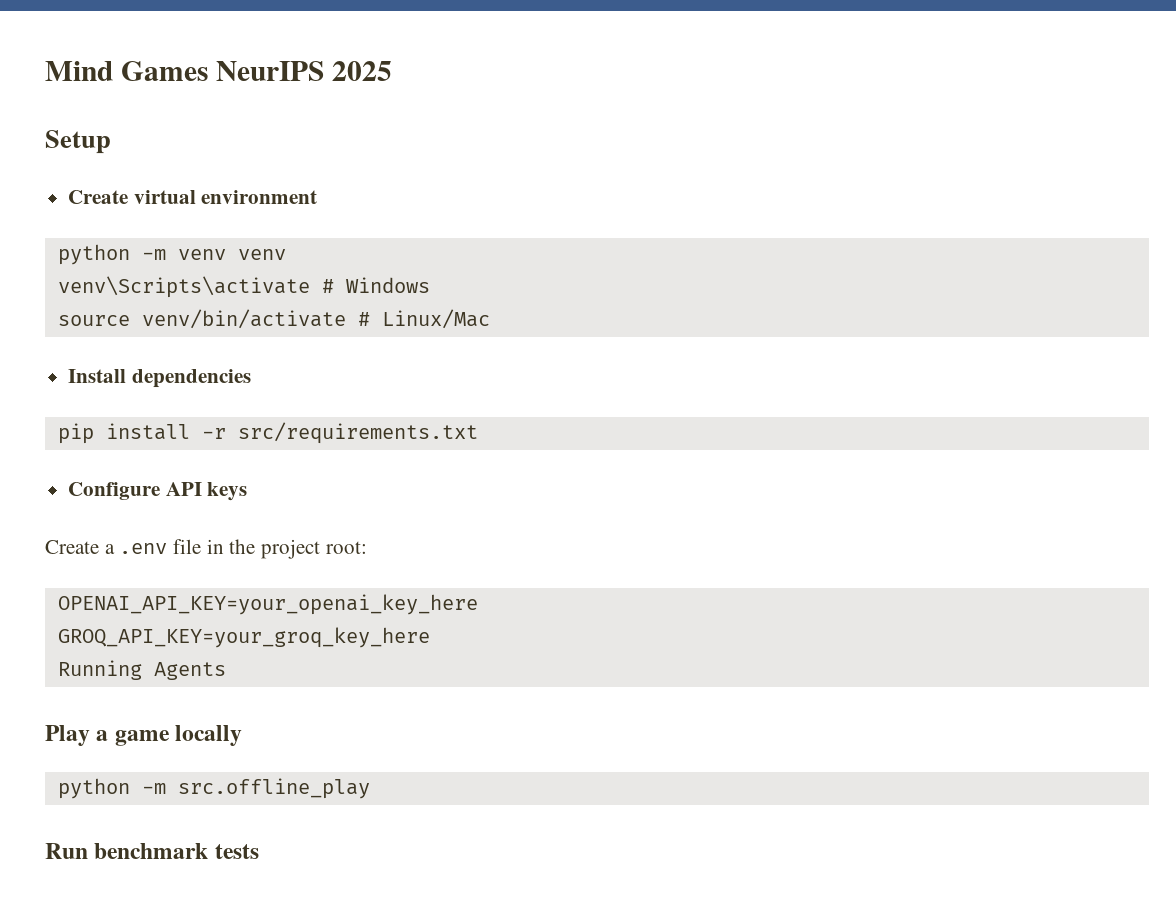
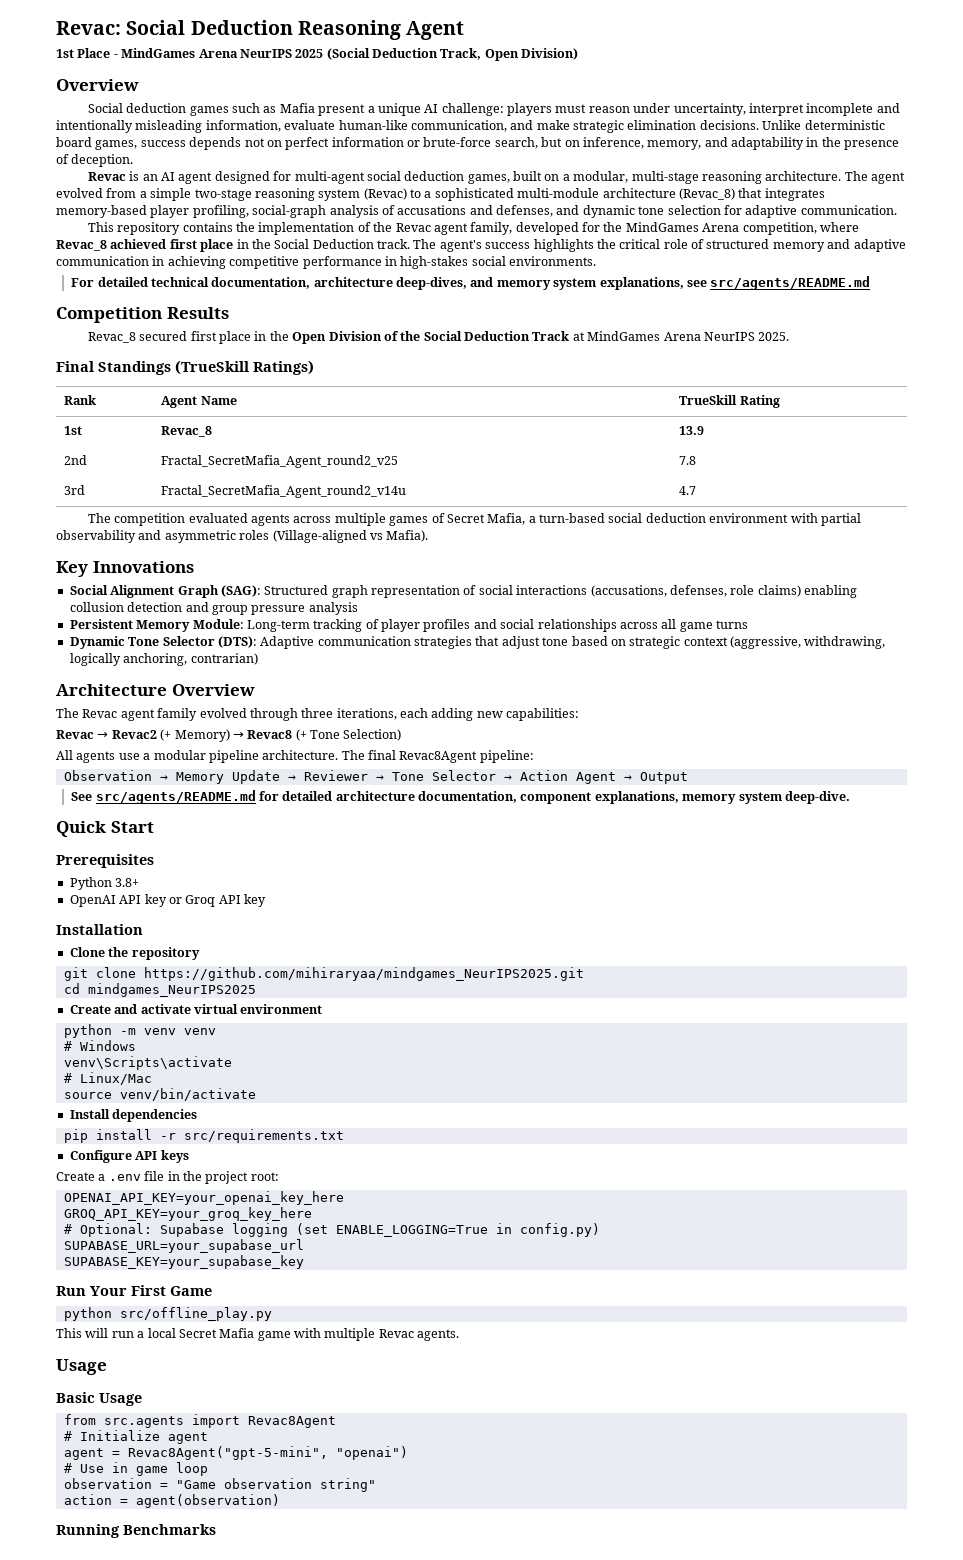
- Mind Games NeurIPS 2025
- Setup
- Create virtual environment
+ Revac: Social Deduction Reasoning Agent
+ 1st Place - MindGames Arena NeurIPS 2025 (Social Deduction Track, Open Division)
+ Overview
+ Social deduction games such as Mafia present a unique AI challenge: players must reason under uncertainty, interpret incomplete and intentionally misleading information, evaluate human-like communication, and make strategic elimination decisions. Unlike deterministic board games, success depends not on perfect information or brute-force search, but on inference, memory, and adaptability in the presence of deception.
+ Revac is an AI agent designed for multi-agent social deduction games, built on a modular, multi-stage reasoning architecture. The agent evolved from a simple two-stage reasoning system (Revac) to a sophisticated multi-module architecture (Revac_8) that integrates memory-based player profiling, social-graph analysis of accusations and defenses, and dynamic tone selection for adaptive communication.
+ This repository contains the implementation of the Revac agent family, developed for the MindGames Arena competition, where Revac_8 achieved first place in the Social Deduction track. The agent's success highlights the critical role of structured memory and adaptive communication in achieving competitive performance in high-stakes social environments.
+ For detailed technical documentation, architecture deep-dives, and memory system explanations, see src/agents/README.md
+ Competition Results
+ Revac_8 secured first place in the Open Division of the Social Deduction Track at MindGames Arena NeurIPS 2025.
+ Final Standings (TrueSkill Ratings)
+ Rank | Agent Name | TrueSkill Rating
+ 1st | Revac_8 | 13.9
+ 2nd | Fractal_SecretMafia_Agent_round2_v25 | 7.8
+ 3rd | Fractal_SecretMafia_Agent_round2_v14u | 4.7
+ The competition evaluated agents across multiple games of Secret Mafia, a turn-based social deduction environment with partial observability and asymmetric roles (Village-aligned vs Mafia).
+ Key Innovations
+ Social Alignment Graph (SAG): Structured graph representation of social interactions (accusations, defenses, role claims) enabling collusion detection and group pressure analysis
+ Persistent Memory Module: Long-term tracking of player profiles and social relationships across all game turns
+ Dynamic Tone Selector (DTS): Adaptive communication strategies that adjust tone based on strategic context (aggressive, withdrawing, logically anchoring, contrarian)
+ Architecture Overview
+ The Revac agent family evolved through three iterations, each adding new capabilities:
+ Revac → Revac2 (+ Memory) → Revac8 (+ Tone Selection)
+ All agents use a modular pipeline architecture. The final Revac8Agent pipeline:
+ Observation → Memory Update → Reviewer → Tone Selector → Action Agent → Output
+ See src/agents/README.md for detailed architecture documentation, component explanations, memory system deep-dive.
+ Quick Start
+ Prerequisites
+ Python 3.8+
+ OpenAI API key or Groq API key
+ Installation
+ Clone the repository
+ git clone https://github.com/mihiraryaa/mindgames_NeurIPS2025.git
+ cd mindgames_NeurIPS2025
+ Create and activate virtual environment
- venv\Scripts\activate # Windows
+ # Windows
+ venv\Scripts\activate
+ # Linux/Mac
- source venv/bin/activate # Linux/Mac
+ source venv/bin/activate
- Running Agents
- Play a game locally
- python -m src.offline_play
- Run benchmark tests
+ # Optional: Supabase logging (set ENABLE_LOGGING=True in config.py)
+ SUPABASE_URL=your_supabase_url
+ SUPABASE_KEY=your_supabase_key
+ Run Your First Game
+ python src/offline_play.py
+ This will run a local Secret Mafia game with multiple Revac agents.
+ Usage
+ Basic Usage
+ from src.agents import Revac8Agent
+ # Initialize agent
+ agent = Revac8Agent("gpt-5-mini", "openai")
+ # Use in game loop
+ observation = "Game observation string"
+ action = agent(observation)
+ Running Benchmarks

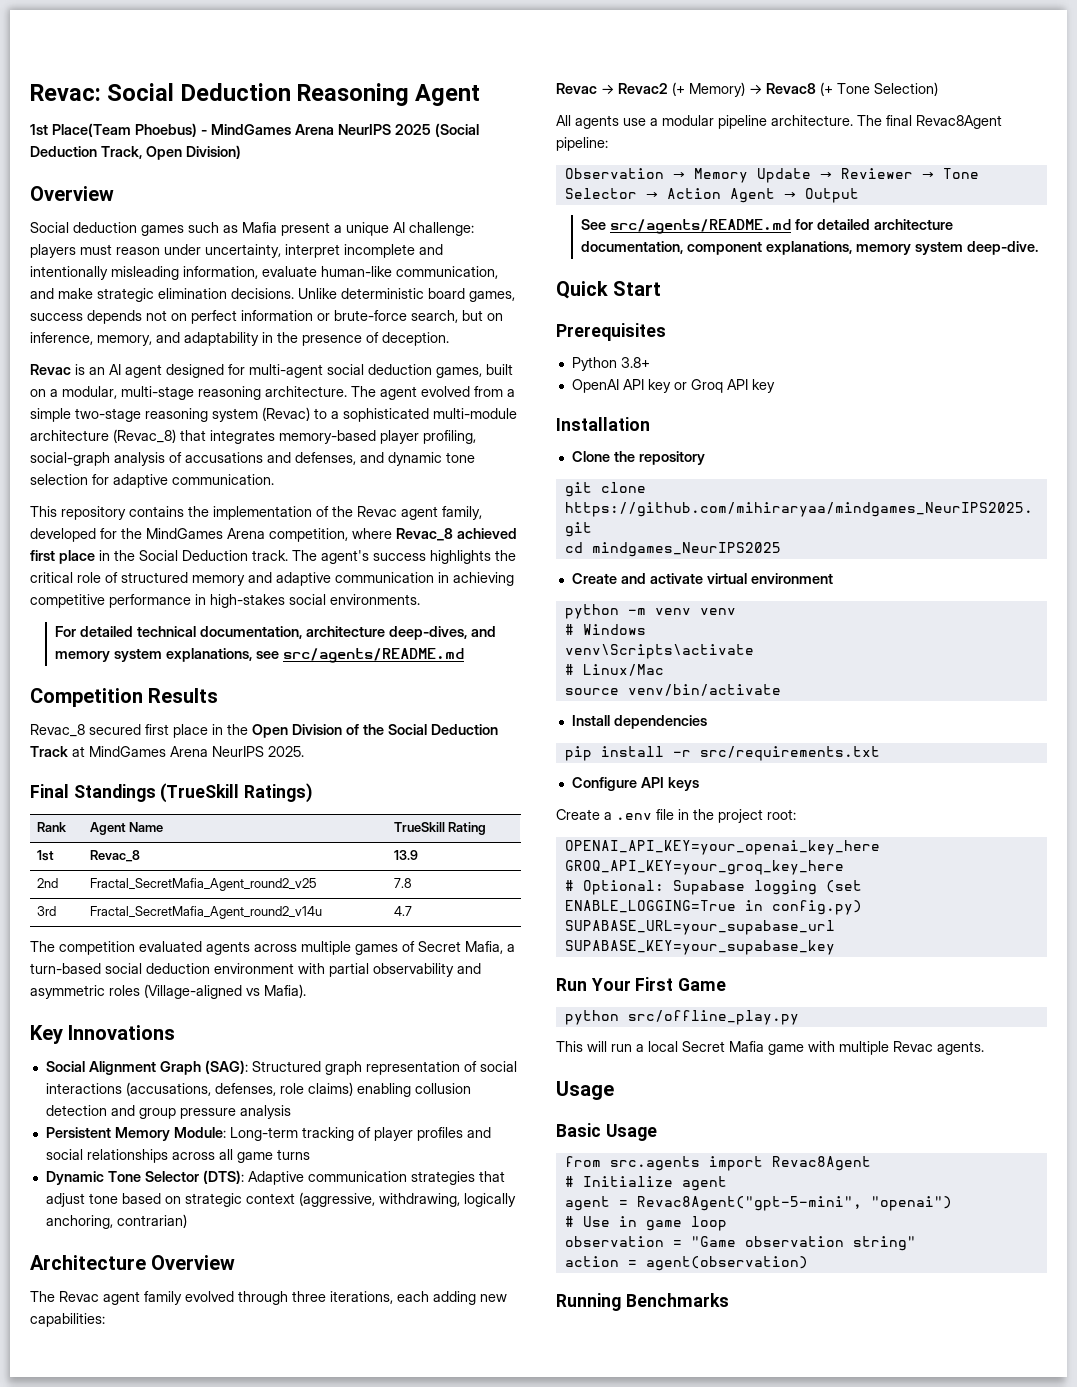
- 1st Place - MindGames Arena NeurIPS 2025 (Social Deduction Track, Open Division)
+ 1st Place(Team Phoebus) - MindGames Arena NeurIPS 2025 (Social Deduction Track, Open Division)

